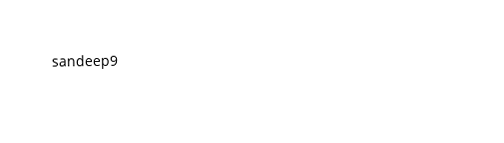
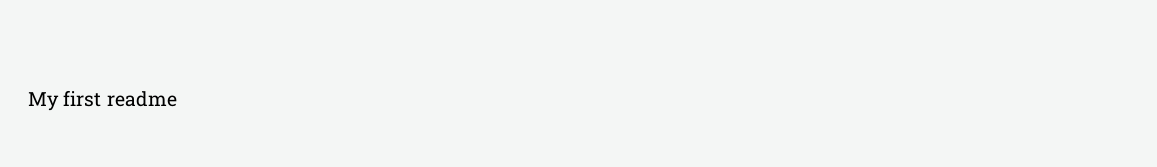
- sandeep9
+ My first readme

